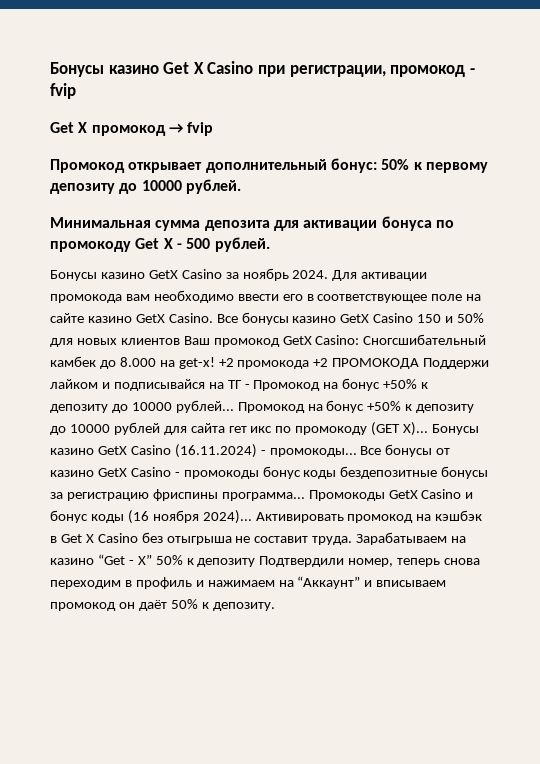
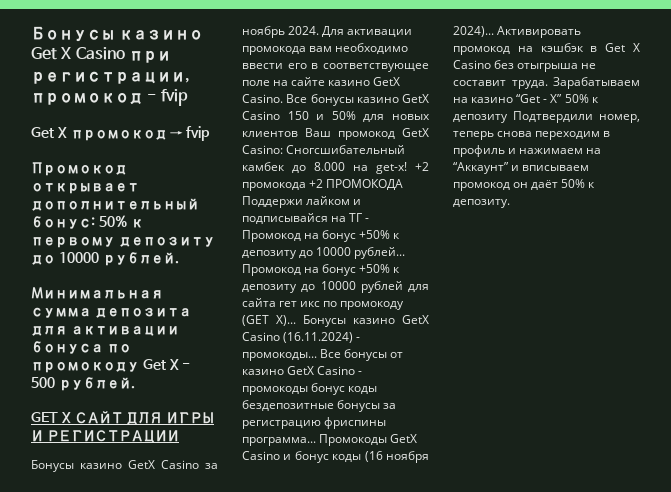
+ GET X САЙТ ДЛЯ ИГРЫ И РЕГИСТРАЦИИ

